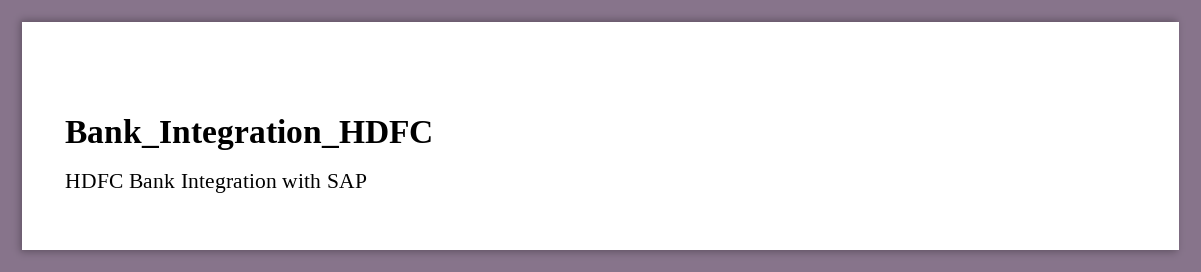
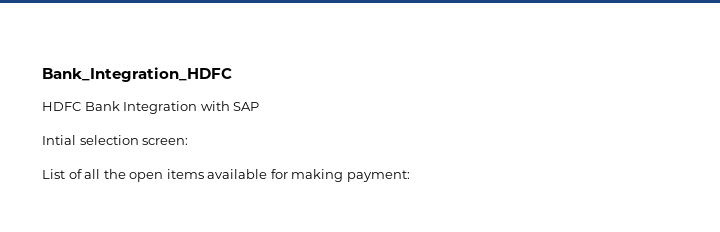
+ Intial selection screen:
+ List of all the open items available for making payment:

